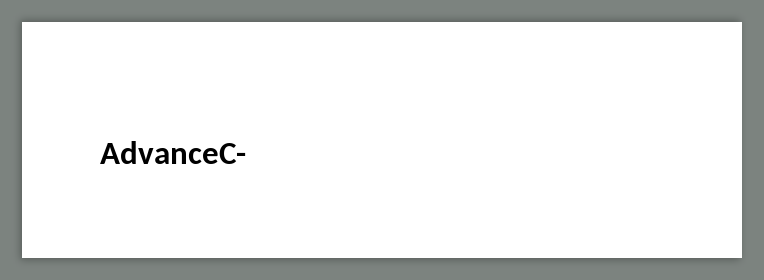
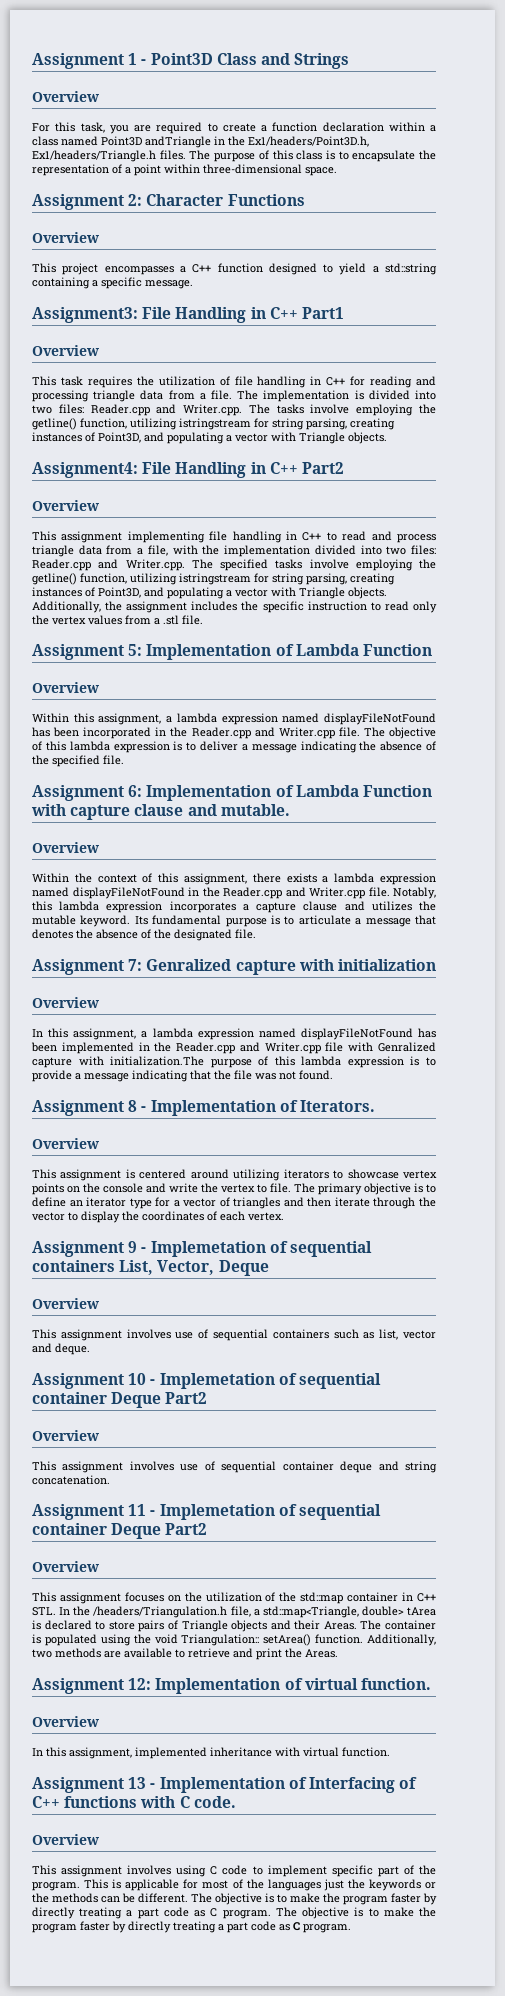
- AdvanceC-
+ Assignment 1 - Point3D Class and Strings
+ Overview
+ For this task, you are required to create a function declaration within a class named Point3D andTriangle in the Ex1/headers/Point3D.h, Ex1/headers/Triangle.h files. The purpose of this class is to encapsulate the representation of a point within three-dimensional space.
+ Assignment 2: Character Functions
+ Overview
+ This project encompasses a C++ function designed to yield a std::string containing a specific message.
+ Assignment3: File Handling in C++ Part1
+ Overview
+ This task requires the utilization of file handling in C++ for reading and processing triangle data from a file. The implementation is divided into two files: Reader.cpp and Writer.cpp. The tasks involve employing the getline() function, utilizing istringstream for string parsing, creating instances of Point3D, and populating a vector with Triangle objects.
+ Assignment4: File Handling in C++ Part2
+ Overview
+ This assignment implementing file handling in C++ to read and process triangle data from a file, with the implementation divided into two files: Reader.cpp and Writer.cpp. The specified tasks involve employing the getline() function, utilizing istringstream for string parsing, creating instances of Point3D, and populating a vector with Triangle objects. Additionally, the assignment includes the specific instruction to read only the vertex values from a .stl file.
+ Assignment 5: Implementation of Lambda Function
+ Overview
+ Within this assignment, a lambda expression named displayFileNotFound has been incorporated in the Reader.cpp and Writer.cpp file. The objective of this lambda expression is to deliver a message indicating the absence of the specified file.
+ Assignment 6: Implementation of Lambda Function with capture clause and mutable.
+ Overview
+ Within the context of this assignment, there exists a lambda expression named displayFileNotFound in the Reader.cpp and Writer.cpp file. Notably, this lambda expression incorporates a capture clause and utilizes the mutable keyword. Its fundamental purpose is to articulate a message that denotes the absence of the designated file.
+ Assignment 7: Genralized capture with initialization
+ Overview
+ In this assignment, a lambda expression named displayFileNotFound has been implemented in the Reader.cpp and Writer.cpp file with Genralized capture with initialization.The purpose of this lambda expression is to provide a message indicating that the file was not found.
+ Assignment 8 - Implementation of Iterators.
+ Overview
+ This assignment is centered around utilizing iterators to showcase vertex points on the console and write the vertex to file. The primary objective is to define an iterator type for a vector of triangles and then iterate through the vector to display the coordinates of each vertex.
+ Assignment 9 - Implemetation of sequential containers List, Vector, Deque
+ Overview
+ This assignment involves use of sequential containers such as list, vector and deque.
+ Assignment 10 - Implemetation of sequential container Deque Part2
+ Overview
+ This assignment involves use of sequential container deque and string concatenation.
+ Assignment 11 - Implemetation of sequential container Deque Part2
+ Overview
+ This assignment focuses on the utilization of the std::map container in C++ STL. In the /headers/Triangulation.h file, a std::map<Triangle, double> tArea is declared to store pairs of Triangle objects and their Areas. The container is populated using the void Triangulation:: setArea() function. Additionally, two methods are available to retrieve and print the Areas.
+ Assignment 12: Implementation of virtual function.
+ Overview
+ In this assignment, implemented inheritance with virtual function.
+ Assignment 13 - Implementation of Interfacing of C++ functions with C code.
+ Overview
+ This assignment involves using C code to implement specific part of the program. This is applicable for most of the languages just the keywords or the methods can be different. The objective is to make the program faster by directly treating a part code as C program. The objective is to make the program faster by directly treating a part code as C program.

